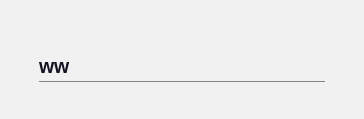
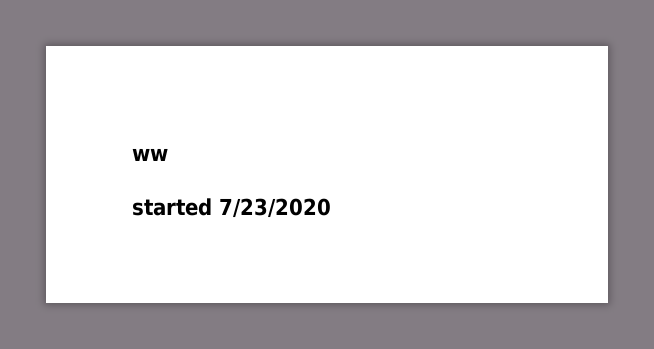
+ started 7/23/2020

